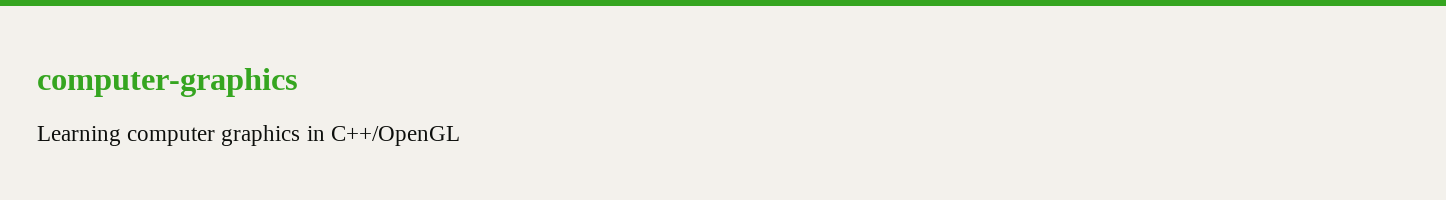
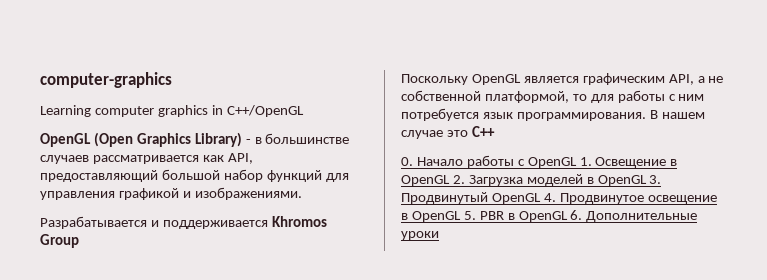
+ OpenGL (Open Graphics Library) - в большинстве случаев рассматривается как API, предоставляющий большой набор функций для управления графикой и изображениями.
+ Разрабатывается и поддерживается Khromos Group
+ Поскольку OpenGL является графическим API, а не собственной платформой, то для работы с ним потребуется язык программирования. В нашем случае это C++
+ 0. Начало работы с OpenGL 1. Освещение в OpenGL 2. Загрузка моделей в OpenGL 3. Продвинутый OpenGL 4. Продвинутое освещение в OpenGL 5. PBR в OpenGL 6. Дополнительные уроки

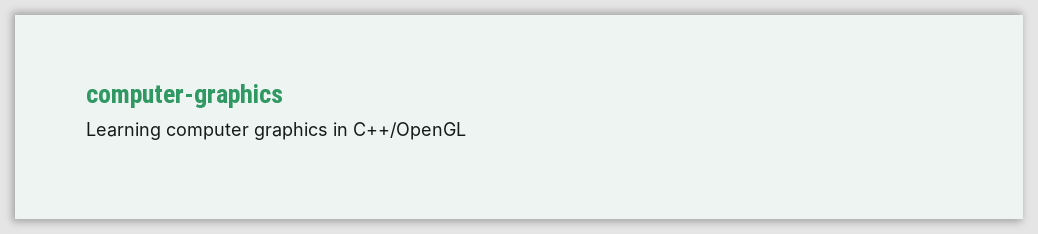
- OpenGL (Open Graphics Library) - в большинстве случаев рассматривается как API, предоставляющий большой набор функций для управления графикой и изображениями.
- Разрабатывается и поддерживается Khromos Group
- Поскольку OpenGL является графическим API, а не собственной платформой, то для работы с ним потребуется язык программирования. В нашем случае это C++
- 0. Начало работы с OpenGL 1. Освещение в OpenGL 2. Загрузка моделей в OpenGL 3. Продвинутый OpenGL 4. Продвинутое освещение в OpenGL 5. PBR в OpenGL 6. Дополнительные уроки

